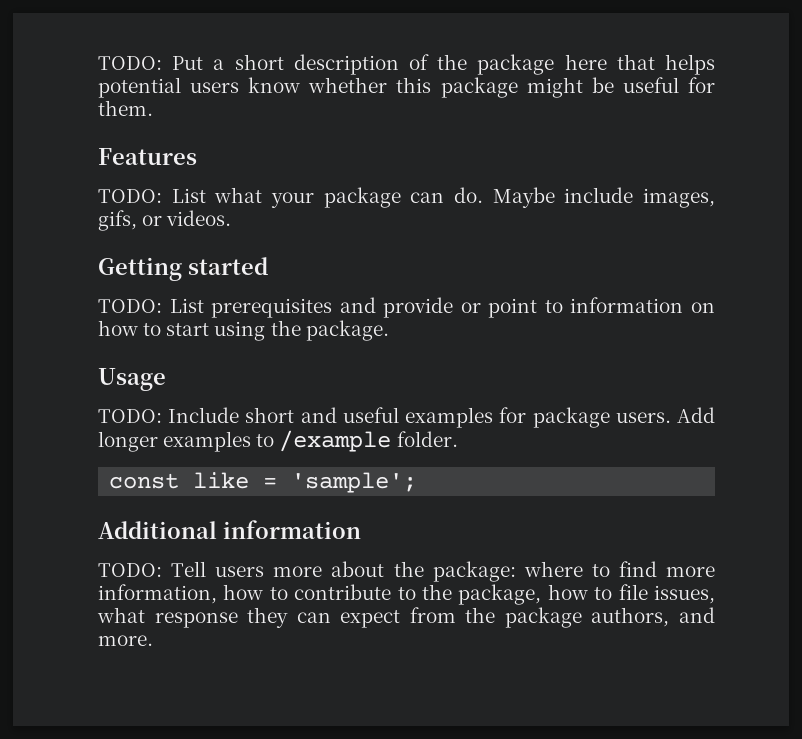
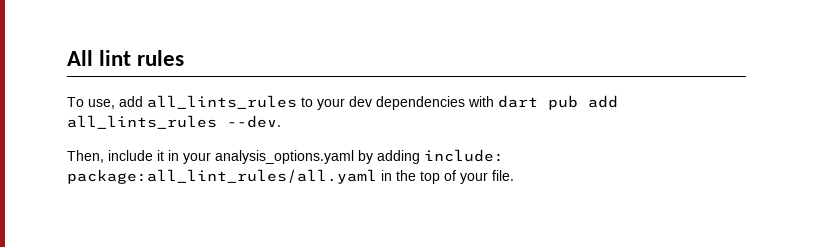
- TODO: Put a short description of the package here that helps potential users know whether this package might be useful for them.
- Features
- TODO: List what your package can do. Maybe include images, gifs, or videos.
- Getting started
- TODO: List prerequisites and provide or point to information on how to start using the package.
- Usage
- TODO: Include short and useful examples for package users. Add longer examples to /example folder.
- const like = 'sample';
- Additional information
- TODO: Tell users more about the package: where to find more information, how to contribute to the package, how to file issues, what response they can expect from the package authors, and more.
+ All lint rules
+ To use, add all_lints_rules to your dev dependencies with dart pub add all_lints_rules --dev.
+ Then, include it in your analysis_options.yaml by adding include: package:all_lint_rules/all.yaml in the top of your file.

